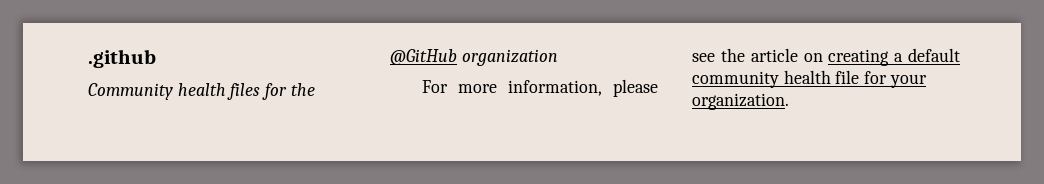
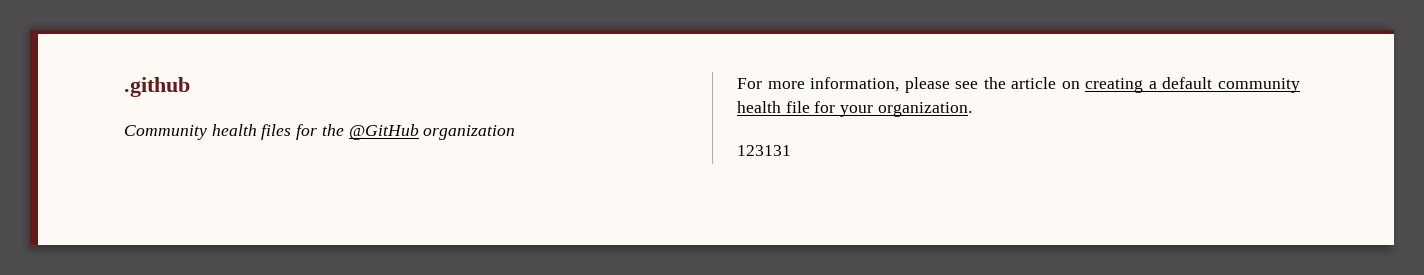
+ 123131

